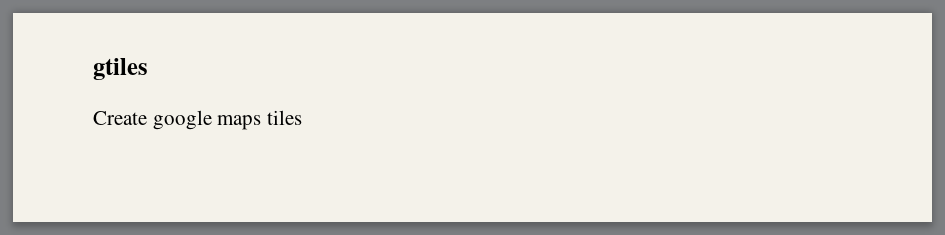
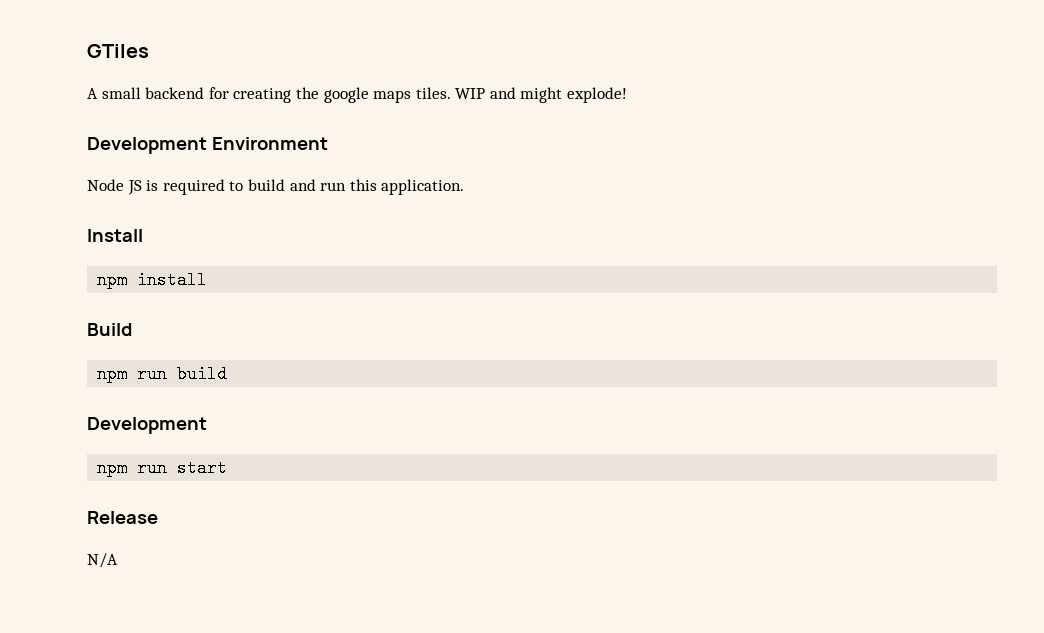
- gtiles
- Create google maps tiles
+ GTiles
+ A small backend for creating the google maps tiles. WIP and might explode!
+ Development Environment
+ Node JS is required to build and run this application.
+ Install
+ npm install
+ Build
+ npm run build
+ Development
+ npm run start
+ Release
+ N/A

